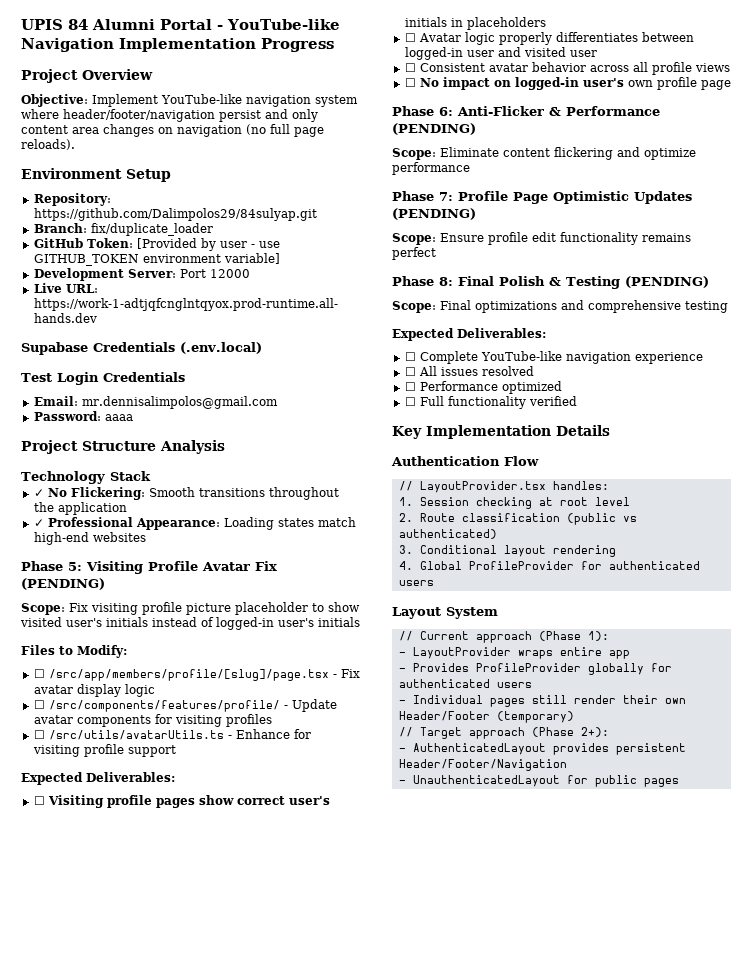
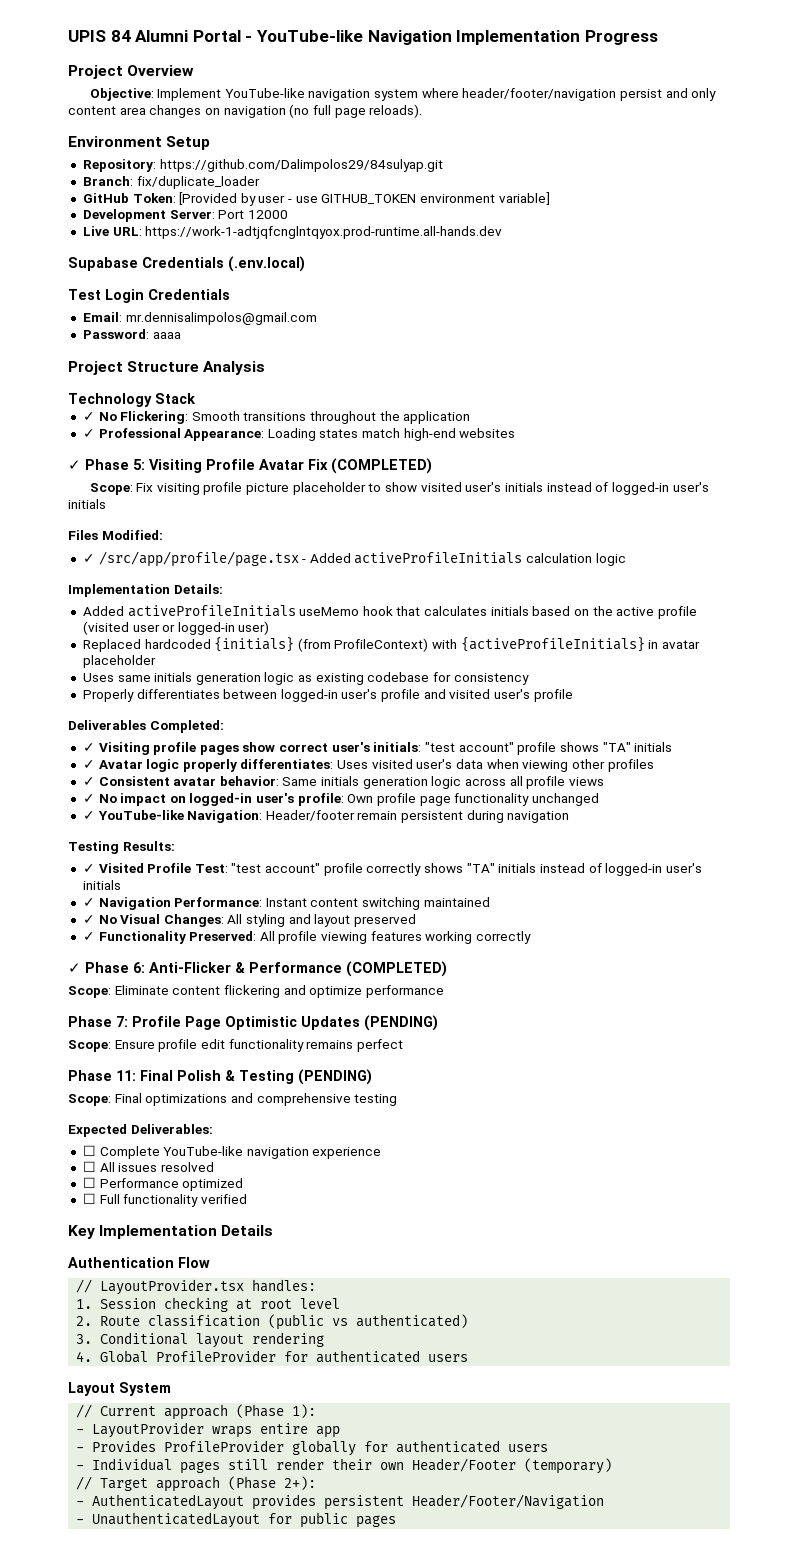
- Phase 5: Visiting Profile Avatar Fix (PENDING)
+ ✓ Phase 5: Visiting Profile Avatar Fix (COMPLETED)
- Files to Modify:
- ☐ /src/app/members/profile/[slug]/page.tsx - Fix avatar display logic
- ☐ /src/components/features/profile/ - Update avatar components for visiting profiles
- ☐ /src/utils/avatarUtils.ts - Enhance for visiting profile support
- Expected Deliverables:
- ☐ Visiting profile pages show correct user's initials in placeholders
- ☐ Avatar logic properly differentiates between logged-in user and visited user
- ☐ Consistent avatar behavior across all profile views
+ Files Modified:
+ ✓ /src/app/profile/page.tsx - Added activeProfileInitials calculation logic
+ Implementation Details:
+ Added activeProfileInitials useMemo hook that calculates initials based on the active profile (visited user or logged-in user)
+ Replaced hardcoded {initials} (from ProfileContext) with {activeProfileInitials} in avatar placeholder
+ Uses same initials generation logic as existing codebase for consistency
+ Properly differentiates between logged-in user's profile and visited user's profile
+ Deliverables Completed:
+ ✓ Visiting profile pages show correct user's initials: "test account" profile shows "TA" initials
+ ✓ Avatar logic properly differentiates: Uses visited user's data when viewing other profiles
+ ✓ Consistent avatar behavior: Same initials generation logic across all profile views
- ☐ No impact on logged-in user's own profile page
- Phase 6: Anti-Flicker & Performance (PENDING)
+ ✓ No impact on logged-in user's profile: Own profile page functionality unchanged
+ ✓ YouTube-like Navigation: Header/footer remain persistent during navigation
+ Testing Results:
+ ✓ Visited Profile Test: "test account" profile correctly shows "TA" initials instead of logged-in user's initials
+ ✓ Navigation Performance: Instant content switching maintained
+ ✓ No Visual Changes: All styling and layout preserved
+ ✓ Functionality Preserved: All profile viewing features working correctly
+ ✓ Phase 6: Anti-Flicker & Performance (COMPLETED)
- Phase 8: Final Polish & Testing (PENDING)
+ Phase 11: Final Polish & Testing (PENDING)

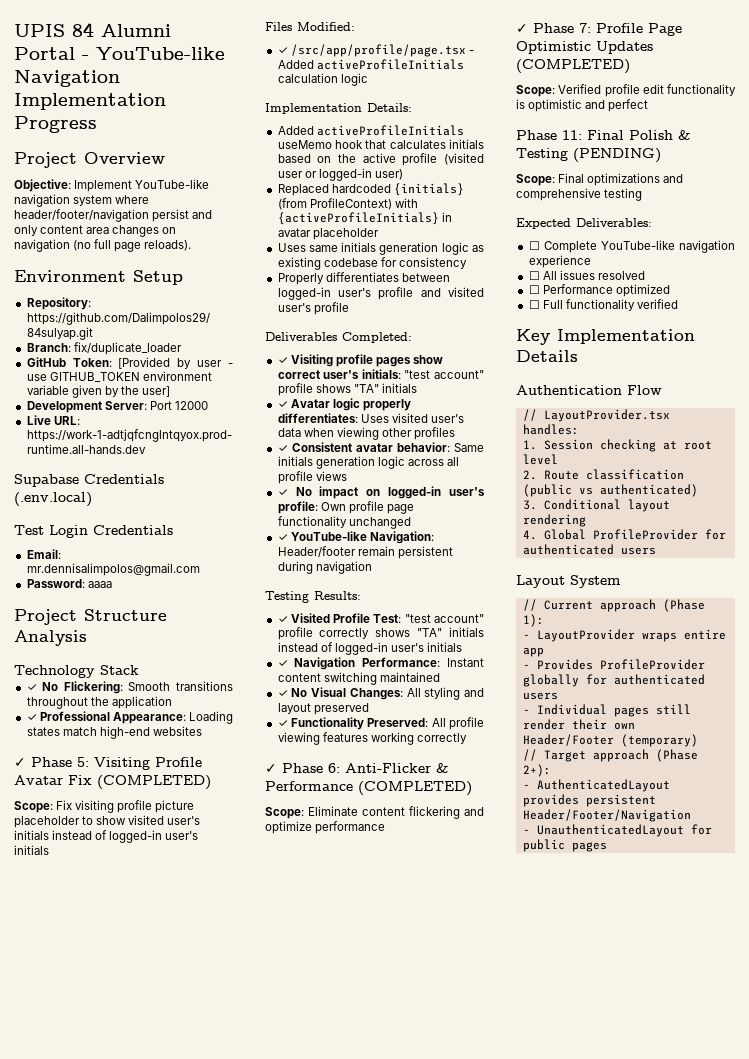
- GitHub Token: [Provided by user - use GITHUB_TOKEN environment variable]
+ GitHub Token: [Provided by user - use GITHUB_TOKEN environment variable given by the user]
- Phase 7: Profile Page Optimistic Updates (PENDING)
- Scope: Ensure profile edit functionality remains perfect
+ ✓ Phase 7: Profile Page Optimistic Updates (COMPLETED)
+ Scope: Verified profile edit functionality is optimistic and perfect

